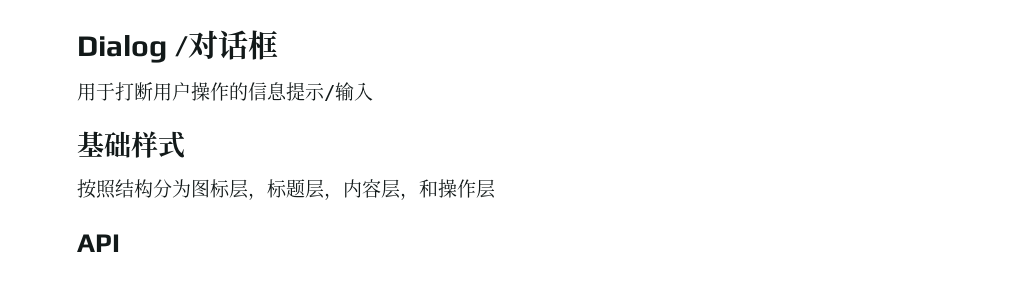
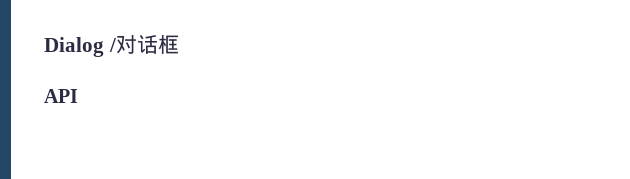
- 用于打断用户操作的信息提示/输入
- 基础样式
- 按照结构分为图标层，标题层，内容层，和操作层

